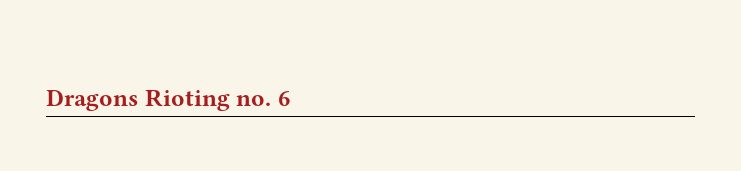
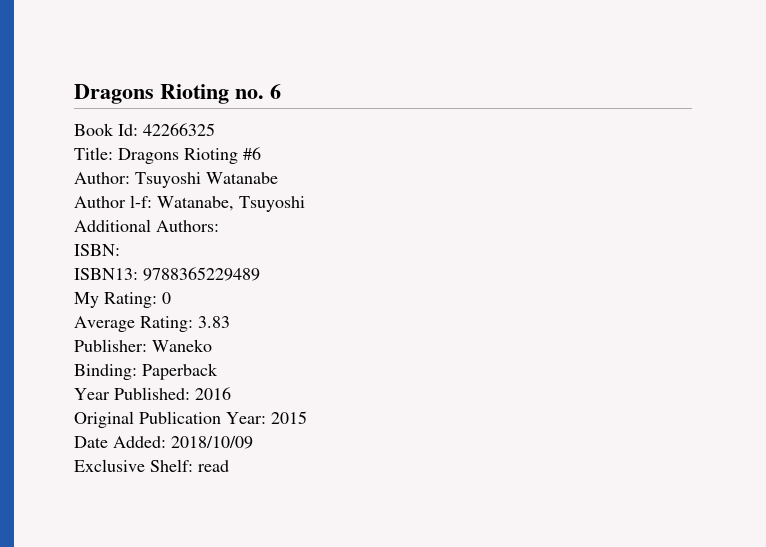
+ Book Id: 42266325
+ Title: Dragons Rioting #6
+ Author: Tsuyoshi Watanabe
+ Author l-f: Watanabe, Tsuyoshi
+ Additional Authors:
+ ISBN:
+ ISBN13: 9788365229489
+ My Rating: 0
+ Average Rating: 3.83
+ Publisher: Waneko
+ Binding: Paperback
+ Year Published: 2016
+ Original Publication Year: 2015
+ Date Added: 2018/10/09
+ Exclusive Shelf: read

